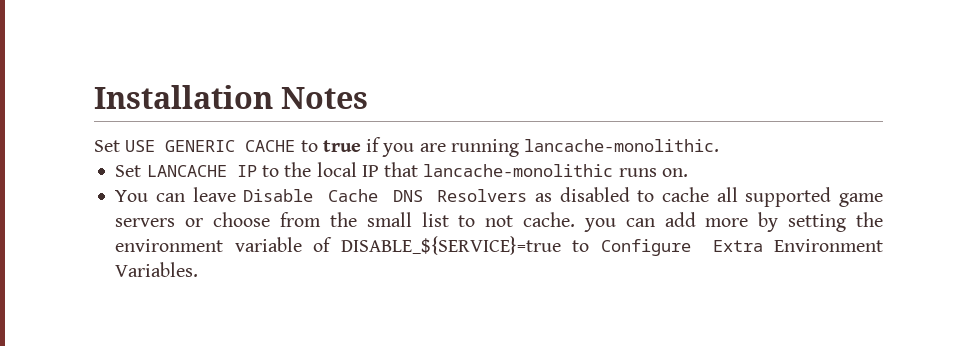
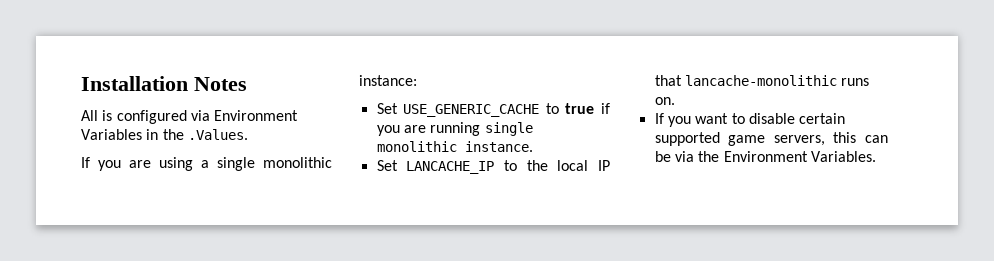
- Set USE GENERIC CACHE to true if you are running lancache-monolithic.
- Set LANCACHE IP to the local IP that lancache-monolithic runs on.
+ All is configured via Environment Variables in the .Values.
+ If you are using a single monolithic instance:
+ Set USE_GENERIC_CACHE to true if you are running single monolithic instance.
+ Set LANCACHE_IP to the local IP that lancache-monolithic runs on.
- You can leave Disable Cache DNS Resolvers as disabled to cache all supported game servers or choose from the small list to not cache. you can add more by setting the environment variable of DISABLE_${SERVICE}=true to Configure Extra Environment Variables.
+ If you want to disable certain supported game servers, this can be via the Environment Variables.

